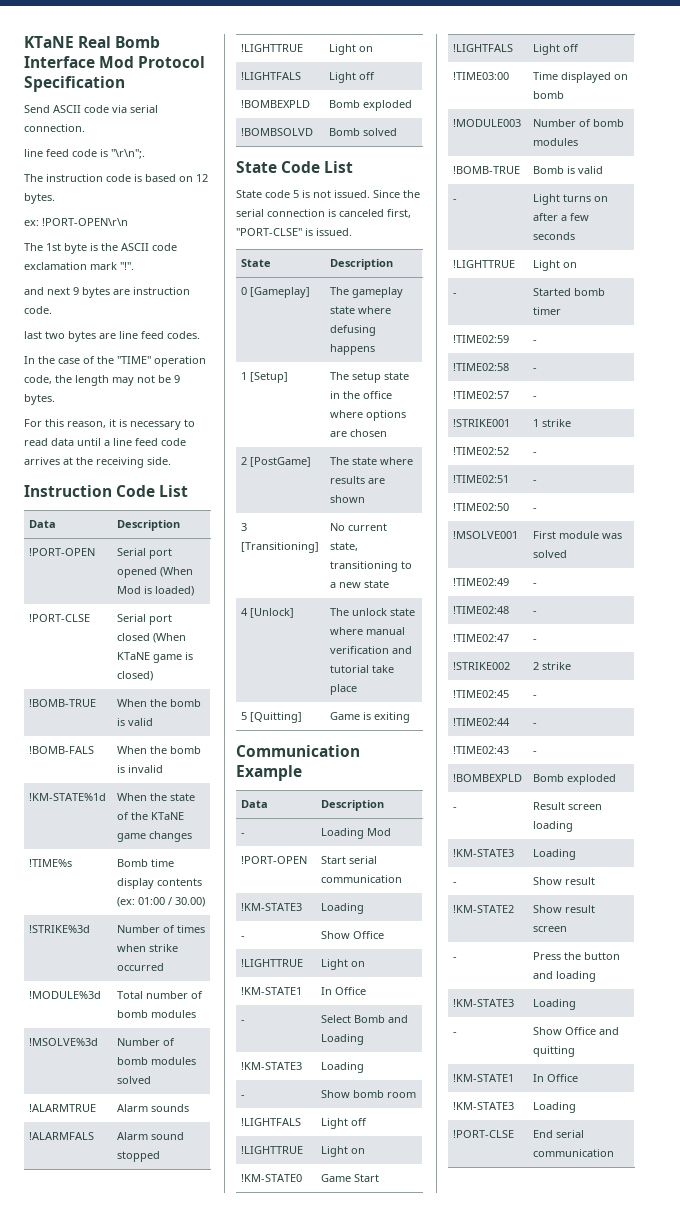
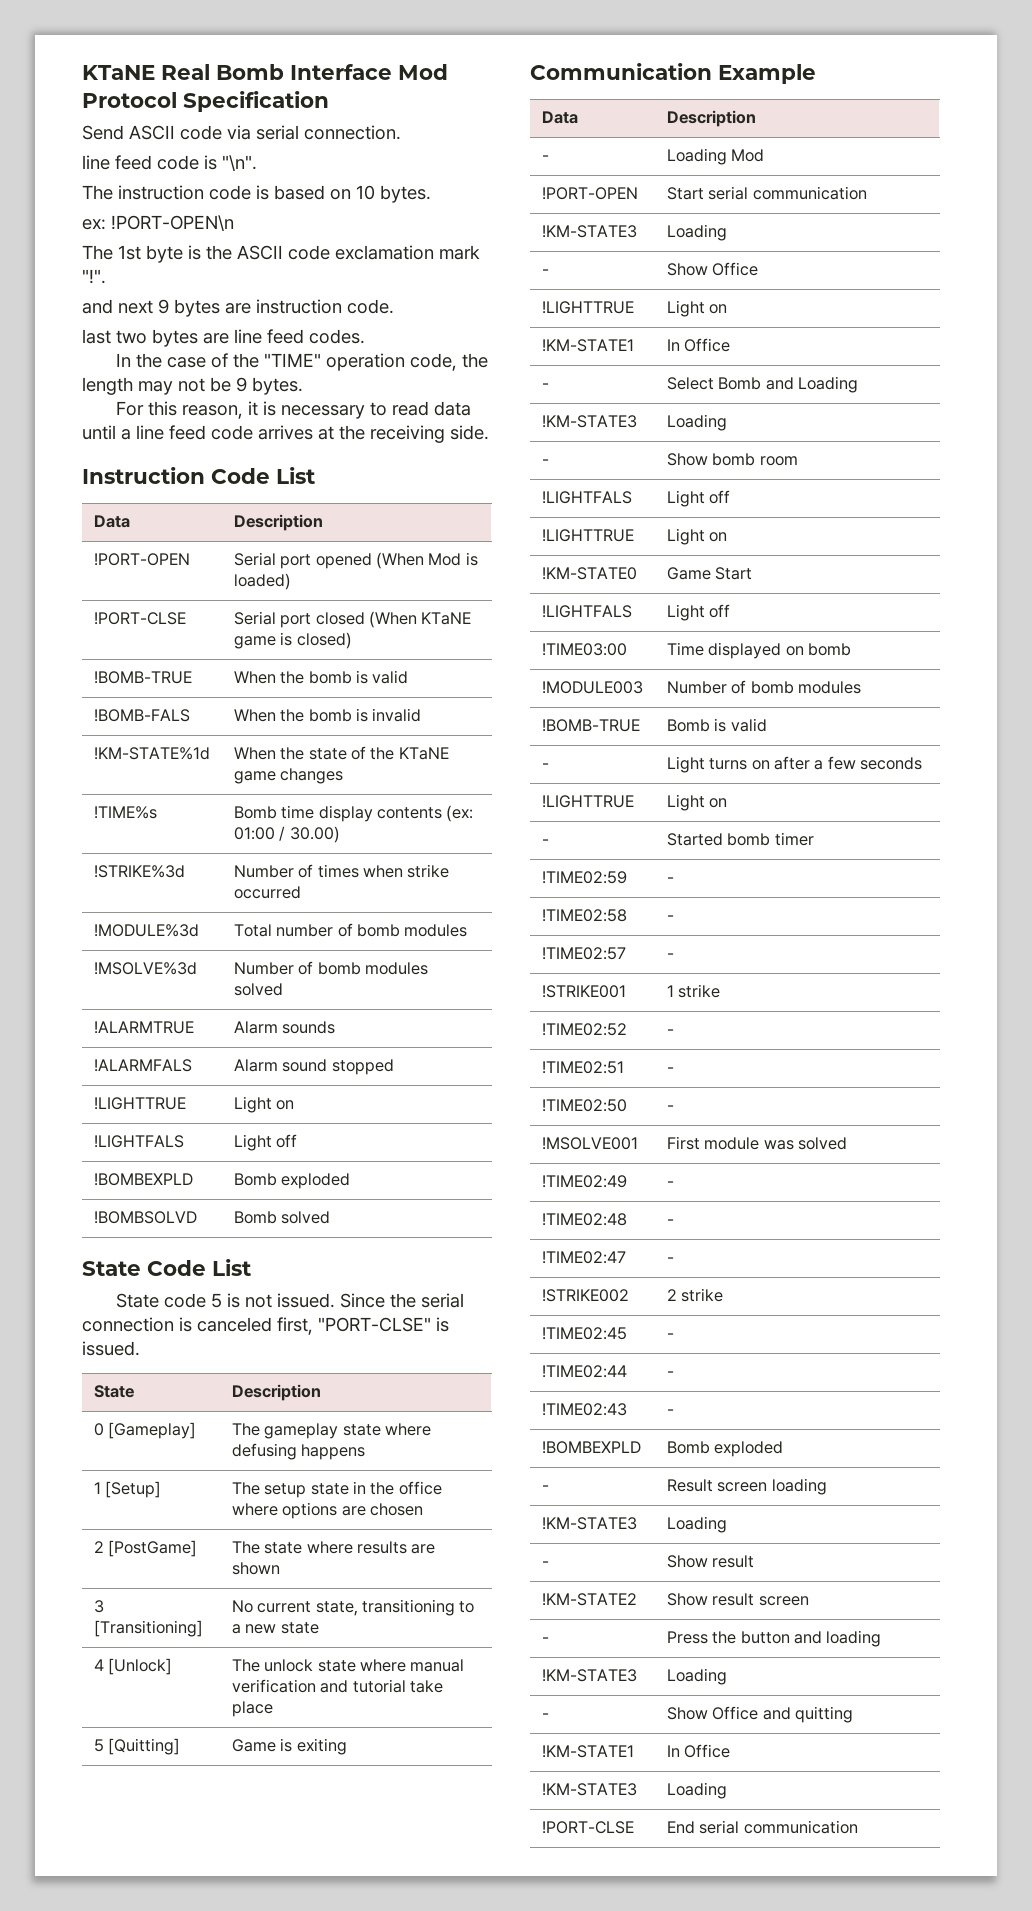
- line feed code is "\r\n";.
+ line feed code is "\n".
- The instruction code is based on 12 bytes.
+ The instruction code is based on 10 bytes.
- ex: !PORT-OPEN\r\n
+ ex: !PORT-OPEN\n

